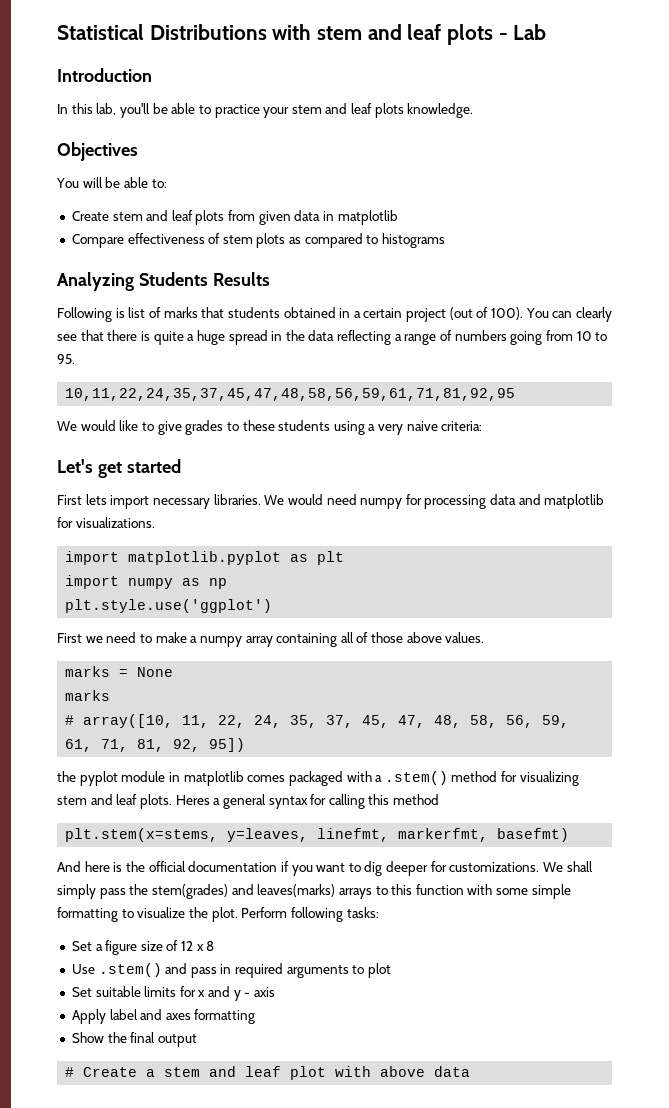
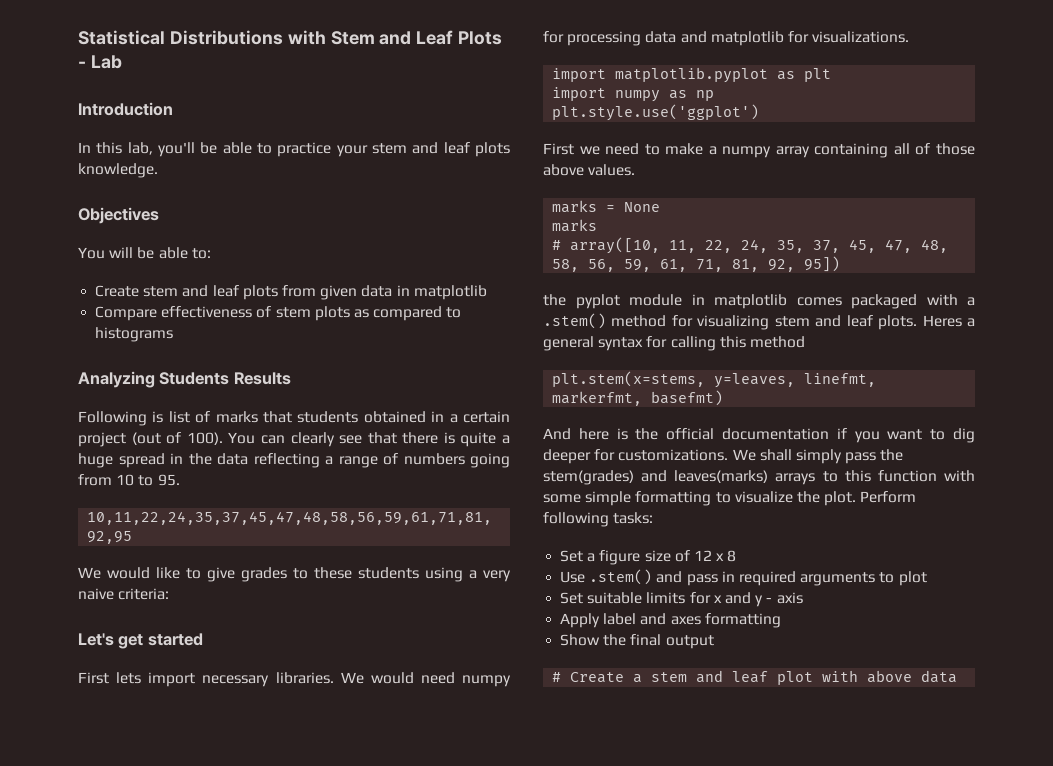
- Statistical Distributions with stem and leaf plots - Lab
+ Statistical Distributions with Stem and Leaf Plots - Lab

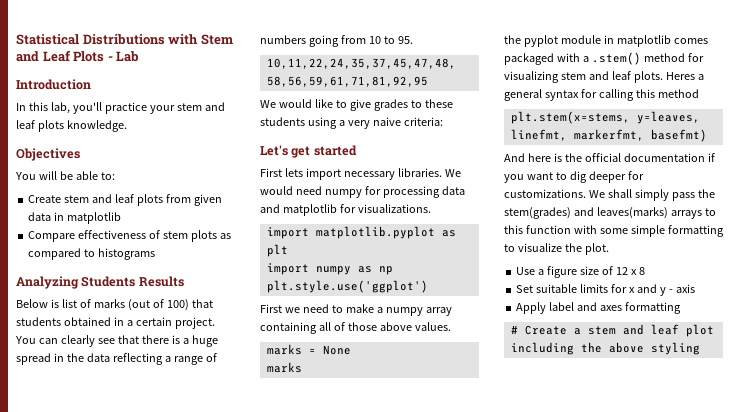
- In this lab, you'll be able to practice your stem and leaf plots knowledge.
+ In this lab, you'll practice your stem and leaf plots knowledge.
- Following is list of marks that students obtained in a certain project (out of 100).
+ Below is list of marks (out of 100) that students obtained in a certain project.
- You can clearly see that there is quite a huge spread in the data reflecting a range of numbers going from 10 to 95.
+ You can clearly see that there is a huge spread in the data reflecting a range of numbers going from 10 to 95.
- # array([10, 11, 22, 24, 35, 37, 45, 47, 48, 58, 56, 59, 61, 71, 81, 92, 95])
- We shall simply pass the stem(grades) and leaves(marks) arrays to this function with some simple formatting to visualize the plot. Perform following tasks:
- Set a figure size of 12 x 8
+ We shall simply pass the stem(grades) and leaves(marks) arrays to this function with some simple formatting to visualize the plot.
+ Use a figure size of 12 x 8
- Use .stem() and pass in required arguments to plot
- Show the final output
- # Create a stem and leaf plot with above data
+ # Create a stem and leaf plot including the above styling

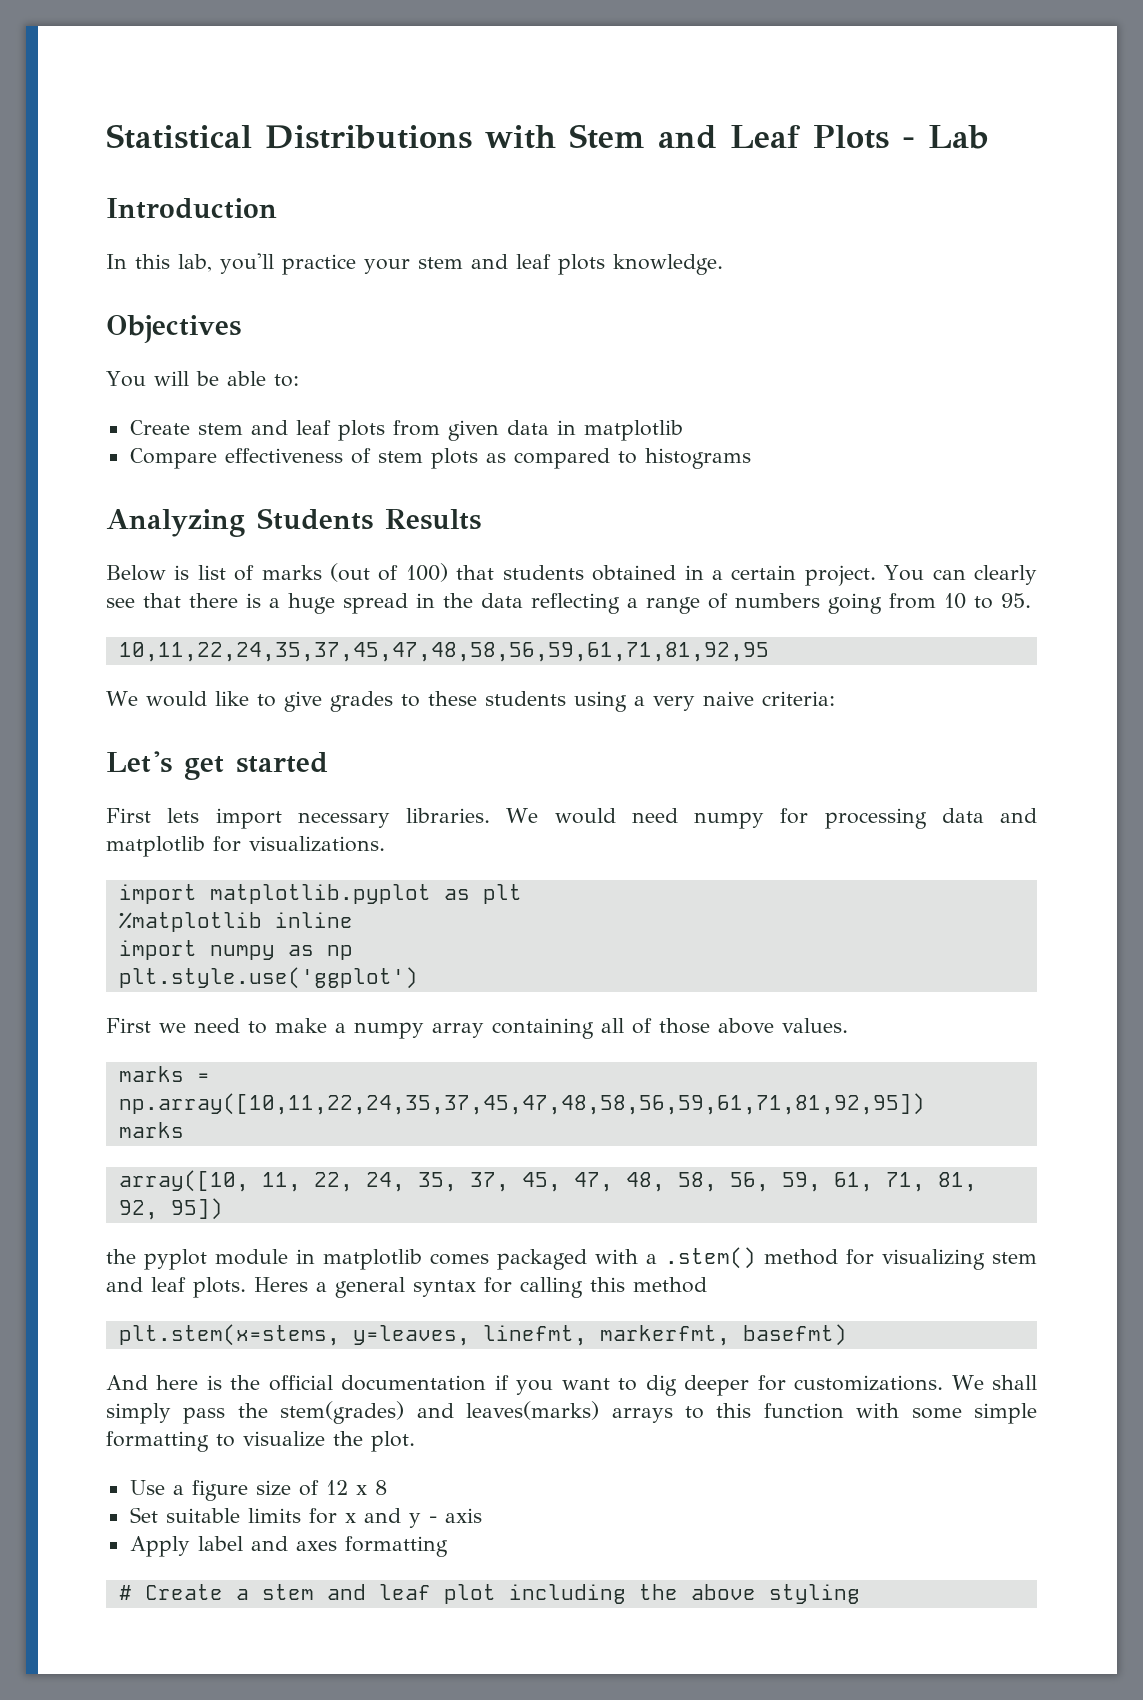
+ %matplotlib inline
- marks = None
+ marks = np.array([10,11,22,24,35,37,45,47,48,58,56,59,61,71,81,92,95])
  marks
+ array([10, 11, 22, 24, 35, 37, 45, 47, 48, 58, 56, 59, 61, 71, 81, 92, 95])

